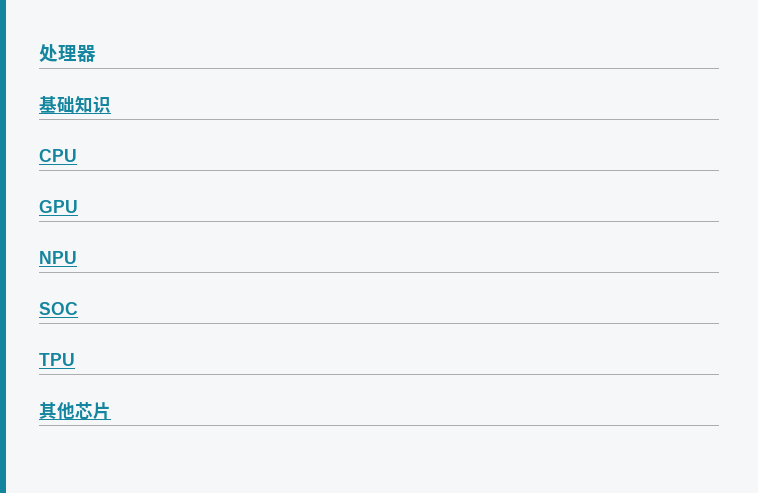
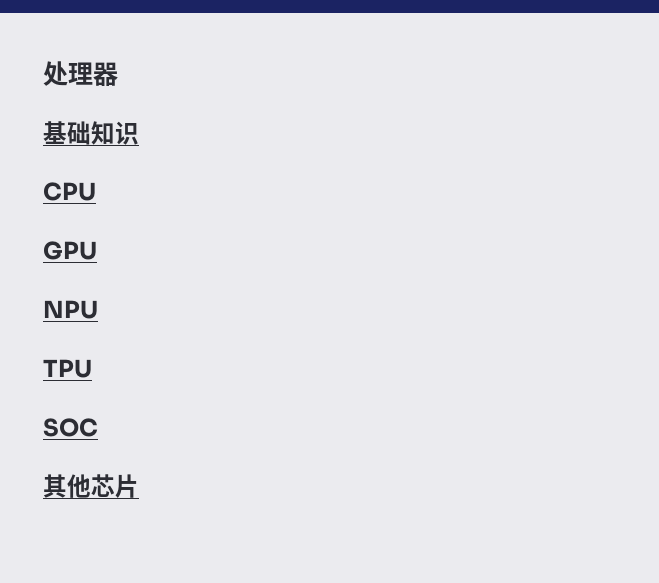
+ TPU
- TPU

